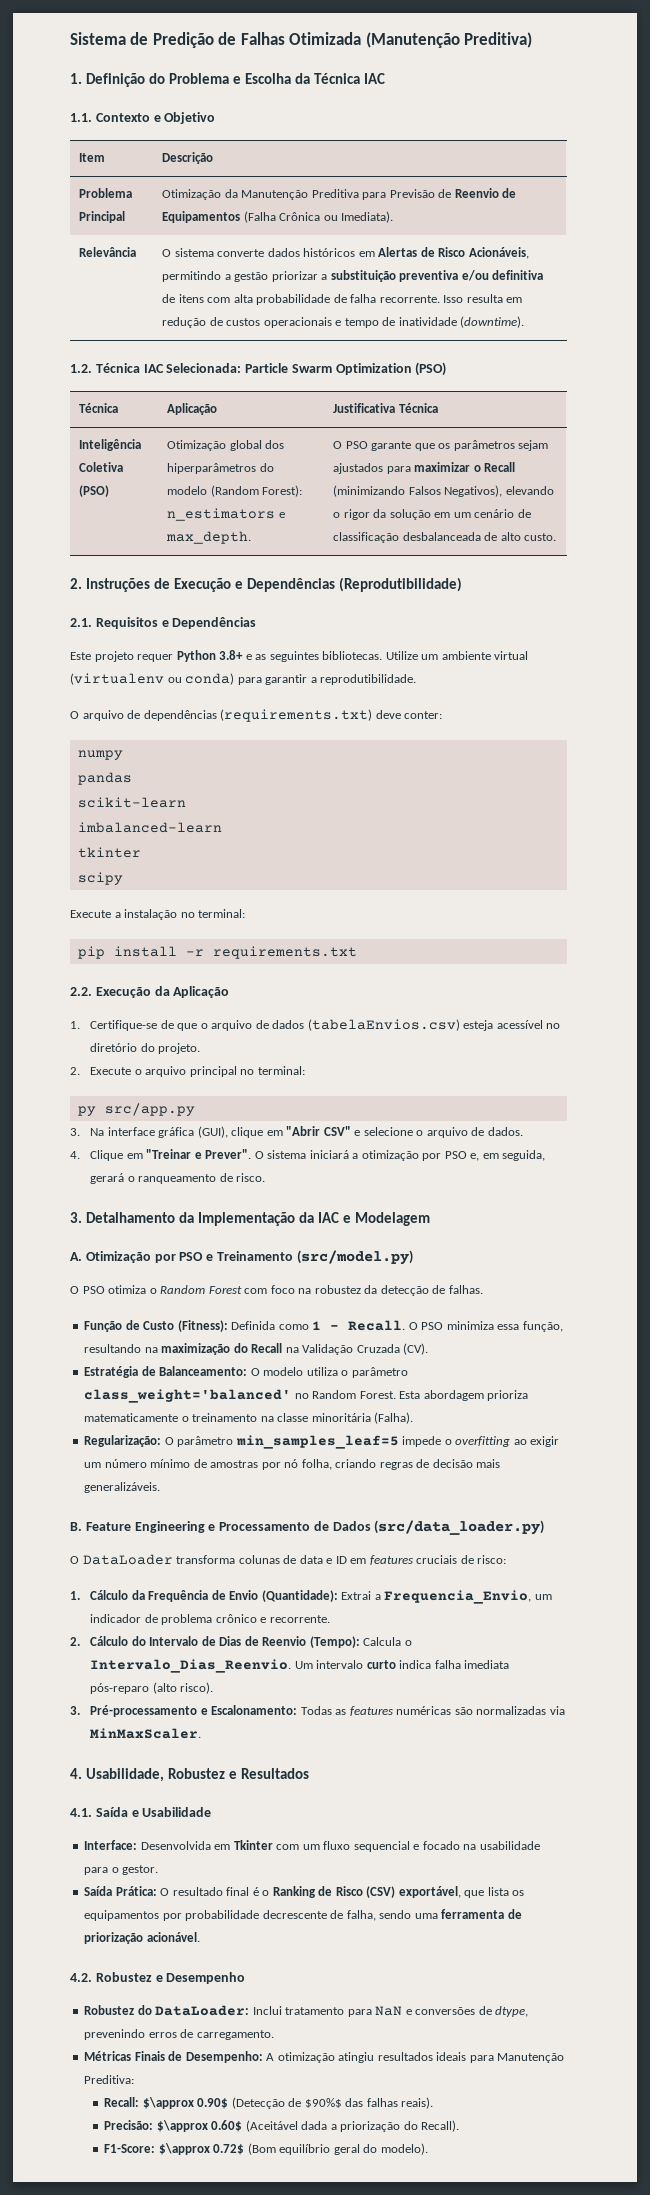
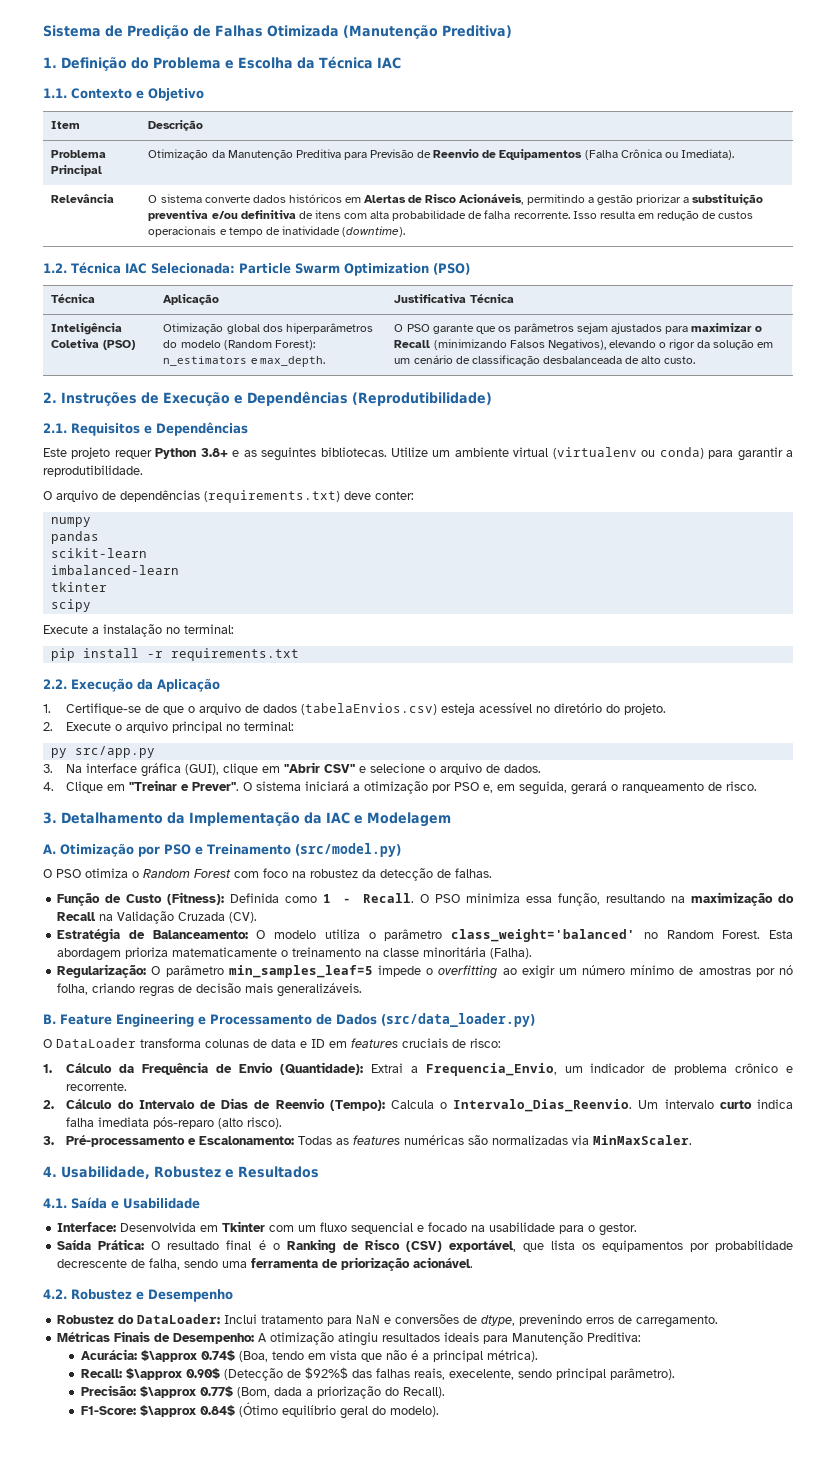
+ Acurácia: $\approx 0.74$ (Boa, tendo em vista que não é a principal métrica).
- Recall: $\approx 0.90$ (Detecção de $90%$ das falhas reais).
+ Recall: $\approx 0.90$ (Detecção de $92%$ das falhas reais, execelente, sendo principal parâmetro).
- Precisão: $\approx 0.60$ (Aceitável dada a priorização do Recall).
+ Precisão: $\approx 0.77$ (Bom, dada a priorização do Recall).
- F1-Score: $\approx 0.72$ (Bom equilíbrio geral do modelo).
+ F1-Score: $\approx 0.84$ (Ótimo equilíbrio geral do modelo).

